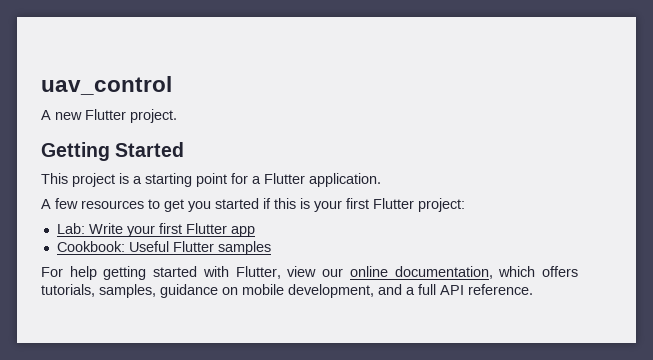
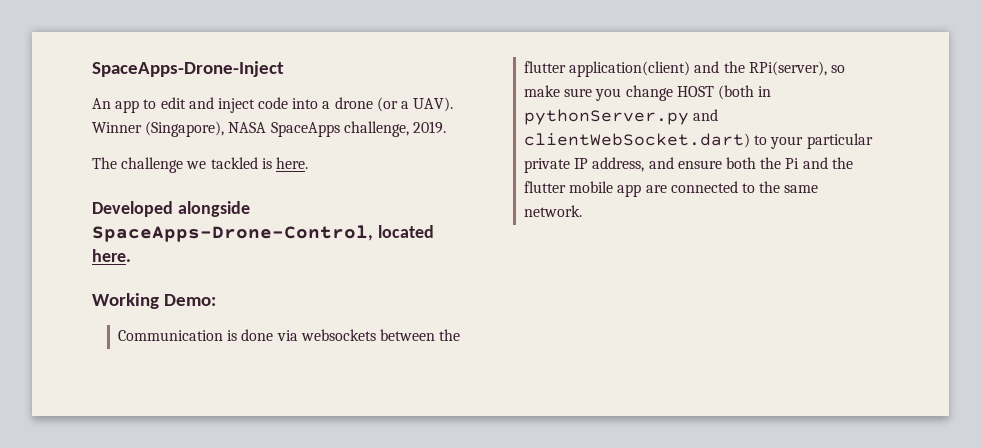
- uav_control
- A new Flutter project.
- Getting Started
- This project is a starting point for a Flutter application.
- A few resources to get you started if this is your first Flutter project:
- Lab: Write your first Flutter app
- Cookbook: Useful Flutter samples
- For help getting started with Flutter, view our online documentation, which offers tutorials, samples, guidance on mobile development, and a full API reference.
+ SpaceApps-Drone-Inject
+ An app to edit and inject code into a drone (or a UAV). Winner (Singapore), NASA SpaceApps challenge, 2019.
+ The challenge we tackled is here.
+ Developed alongside SpaceApps-Drone-Control, located here.
+ Working Demo:
+ Communication is done via websockets between the flutter application(client) and the RPi(server), so make sure you change HOST (both in pythonServer.py and clientWebSocket.dart) to your particular private IP address, and ensure both the Pi and the flutter mobile app are connected to the same network.

